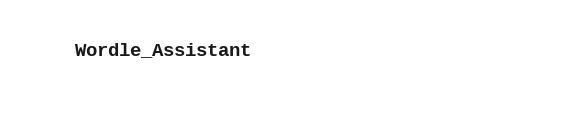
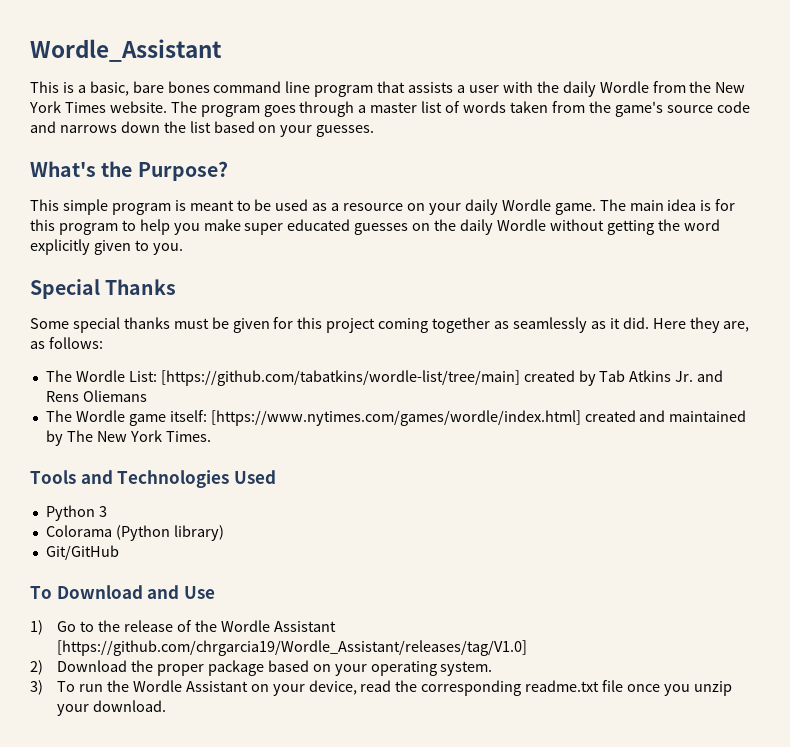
+ This is a basic, bare bones command line program that assists a user with the daily Wordle from the New York Times website. The program goes through a master list of words taken from the game's source code and narrows down the list based on your guesses.
+ What's the Purpose?
+ This simple program is meant to be used as a resource on your daily Wordle game. The main idea is for this program to help you make super educated guesses on the daily Wordle without getting the word explicitly given to you.
+ Special Thanks
+ Some special thanks must be given for this project coming together as seamlessly as it did. Here they are, as follows:
+ The Wordle List: [https://github.com/tabatkins/wordle-list/tree/main] created by Tab Atkins Jr. and Rens Oliemans
+ The Wordle game itself: [https://www.nytimes.com/games/wordle/index.html] created and maintained by The New York Times.
+ Tools and Technologies Used
+ Python 3
+ Colorama (Python library)
+ Git/GitHub
+ To Download and Use
+ 1) Go to the release of the Wordle Assistant [https://github.com/chrgarcia19/Wordle_Assistant/releases/tag/V1.0]
+ 2) Download the proper package based on your operating system.
+ 3) To run the Wordle Assistant on your device, read the corresponding readme.txt file once you unzip your download.

